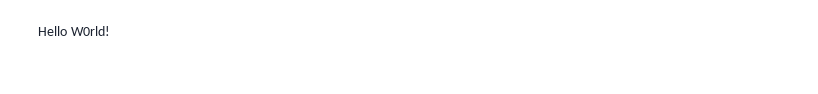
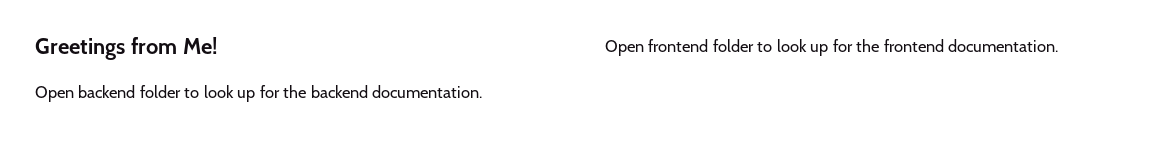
- Hello W0rld!
+ Greetings from Me!
+ Open backend folder to look up for the backend documentation.
+ Open frontend folder to look up for the frontend documentation.

